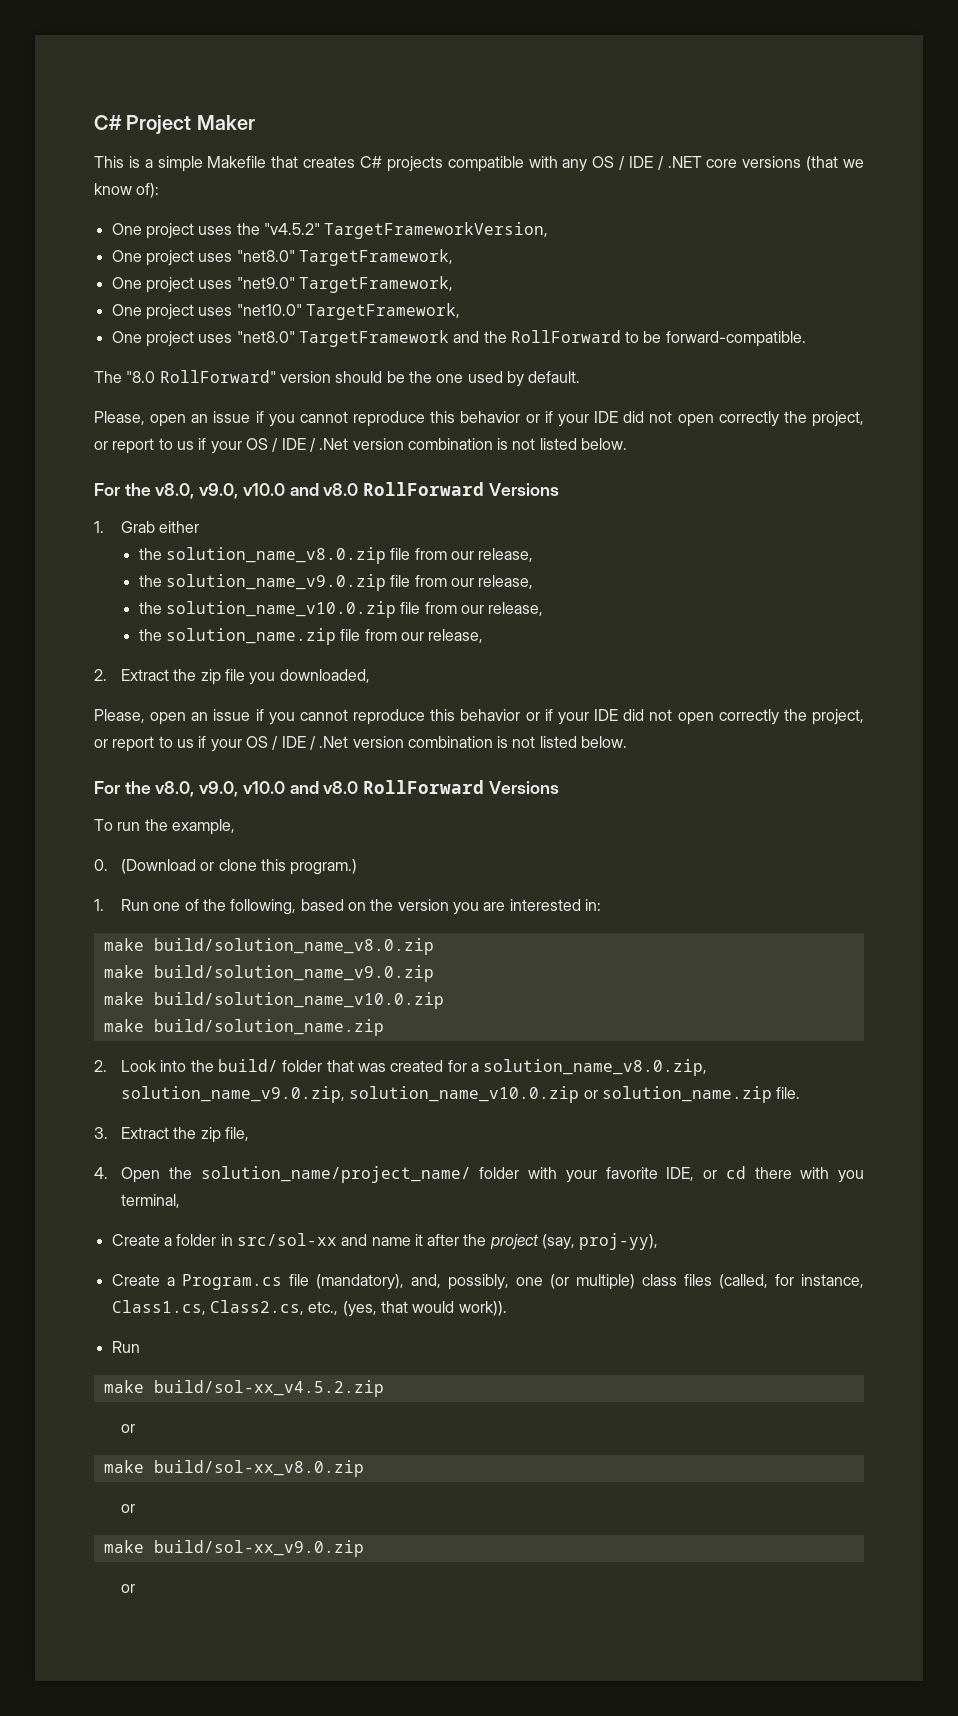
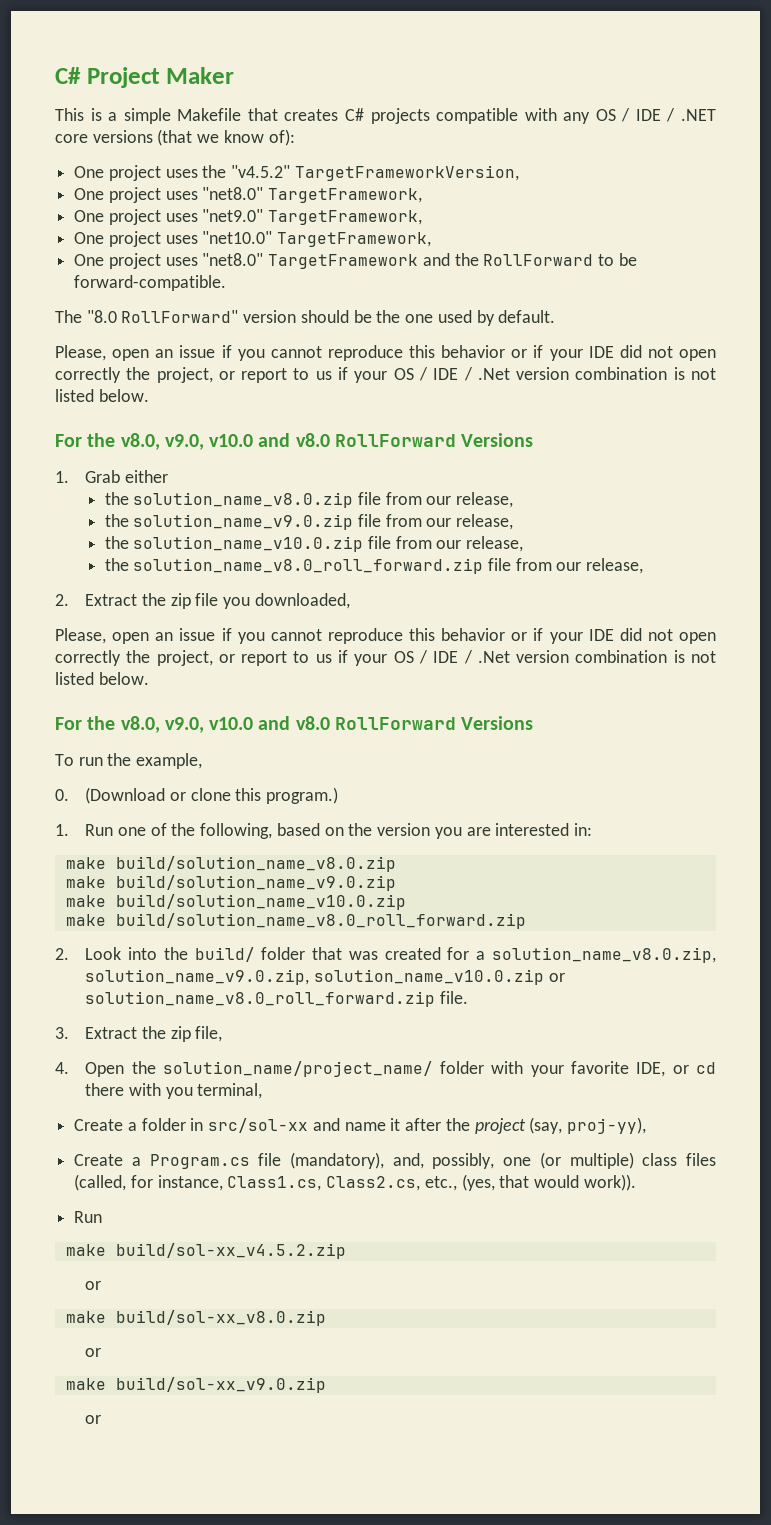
- the solution_name.zip file from our release,
+ the solution_name_v8.0_roll_forward.zip file from our release,
- make build/solution_name.zip
+ make build/solution_name_v8.0_roll_forward.zip
- 2. Look into the build/ folder that was created for a solution_name_v8.0.zip, solution_name_v9.0.zip, solution_name_v10.0.zip or solution_name.zip file.
+ 2. Look into the build/ folder that was created for a solution_name_v8.0.zip, solution_name_v9.0.zip, solution_name_v10.0.zip or solution_name_v8.0_roll_forward.zip file.

